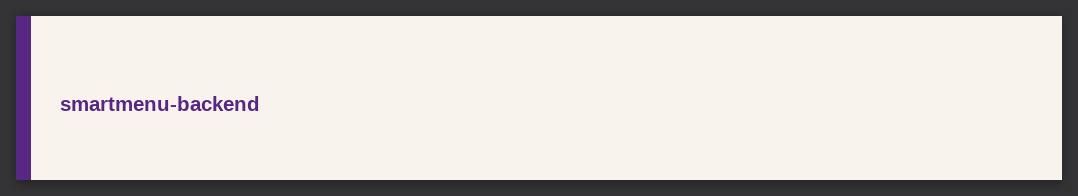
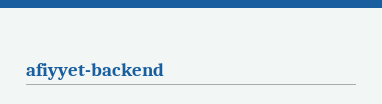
- smartmenu-backend
+ afiyyet-backend

